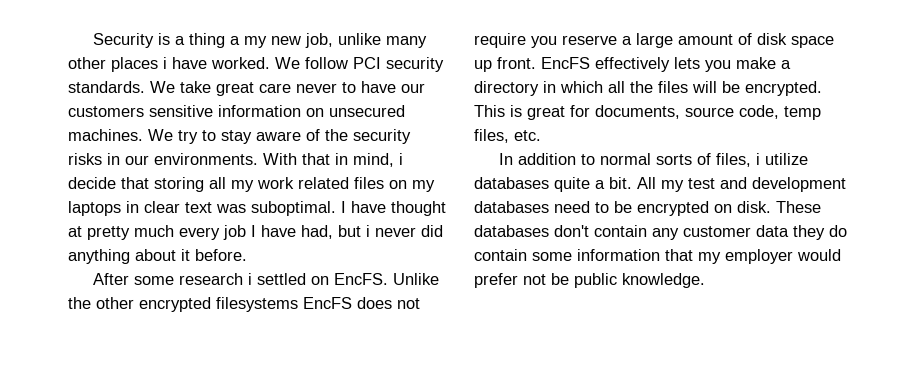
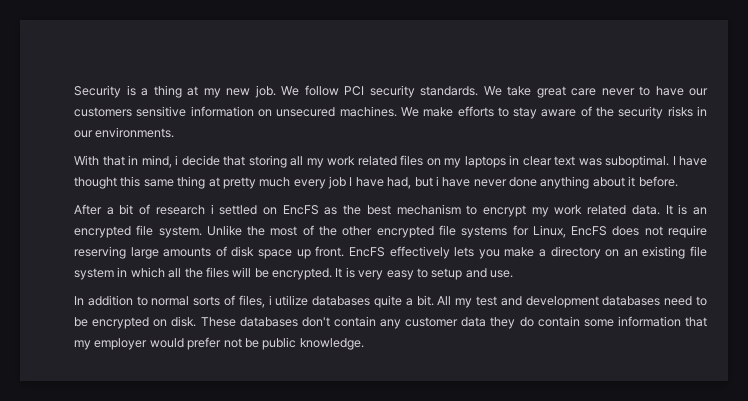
- Security is a thing a my new job, unlike many other places i have worked.
+ Security is a thing at my new job.
- We try to stay aware of the security risks in our environments. With that in mind, i decide that storing all my work related files on my laptops in clear text was suboptimal.
+ We make efforts to stay aware of the security risks in our environments.
+ With that in mind, i decide that storing all my work related files on my laptops in clear text was suboptimal.
- I have thought at pretty much every job I have had, but i never did anything about it before.
+ I have thought this same thing at pretty much every job I have had, but i have never done anything about it before.
- After some research i settled on EncFS. Unlike the other encrypted filesystems EncFS does not require you reserve a large amount of disk space up front.
+ After a bit of research i settled on EncFS as the best mechanism to encrypt my work related data. It is an encrypted file system. Unlike the most of the other encrypted file systems for Linux, EncFS does not require reserving large amounts of disk space up front.
- EncFS effectively lets you make a directory in which all the files will be encrypted.
+ EncFS effectively lets you make a directory on an existing file system in which all the files will be encrypted.
- This is great for documents, source code, temp files, etc.
+ It is very easy to setup and use.

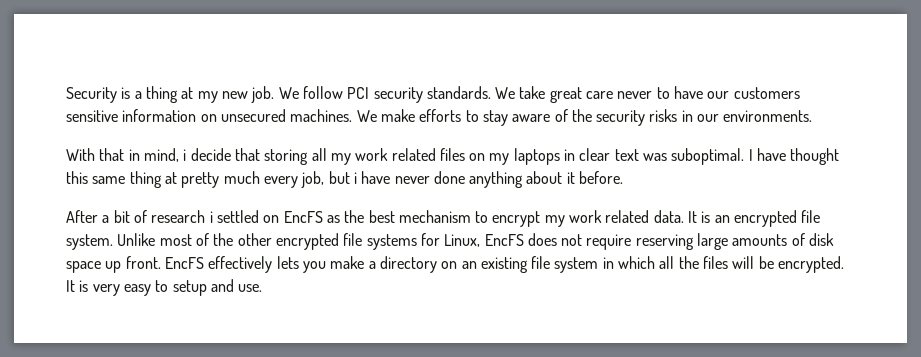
- I have thought this same thing at pretty much every job I have had, but i have never done anything about it before.
+ I have thought this same thing at pretty much every job, but i have never done anything about it before.
- Unlike the most of the other encrypted file systems for Linux, EncFS does not require reserving large amounts of disk space up front.
+ Unlike most of the other encrypted file systems for Linux, EncFS does not require reserving large amounts of disk space up front.
- In addition to normal sorts of files, i utilize databases quite a bit. All my test and development databases need to be encrypted on disk. These databases don't contain any customer data they do contain some information that my employer would prefer not be public knowledge.

